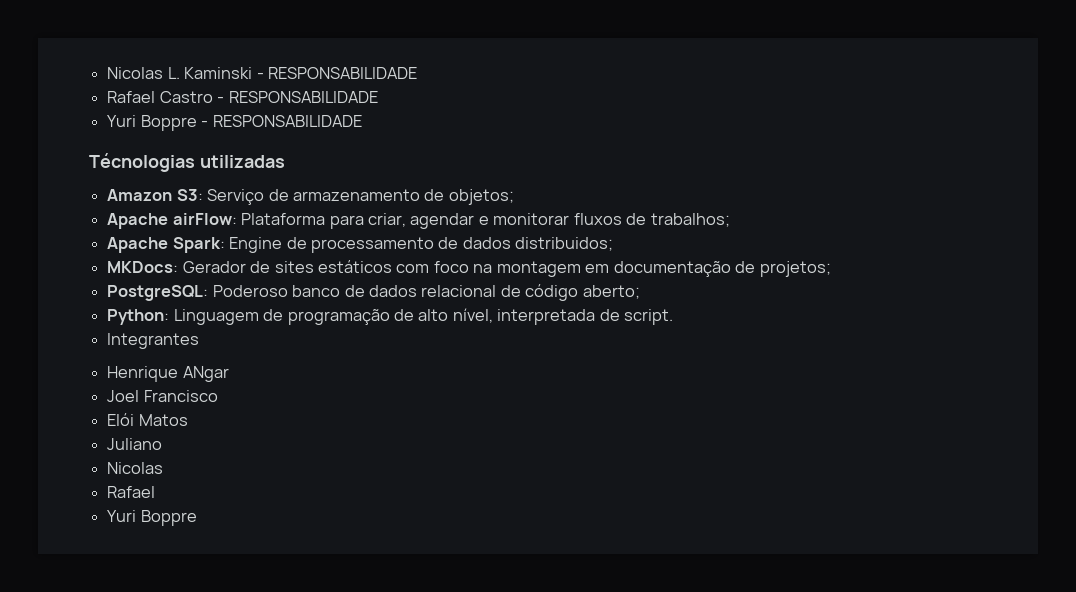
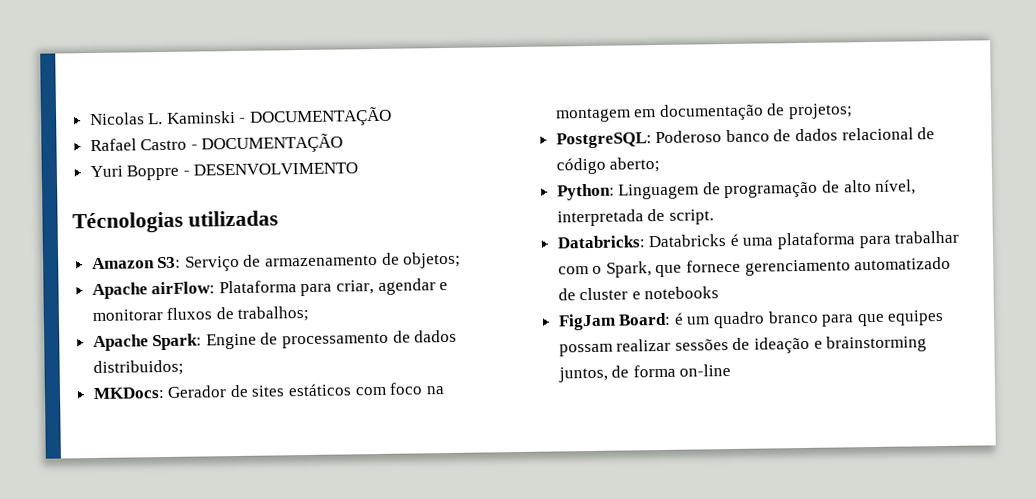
- Nicolas L. Kaminski - RESPONSABILIDADE
+ Nicolas L. Kaminski - DOCUMENTAÇÃO
- Rafael Castro - RESPONSABILIDADE
+ Rafael Castro - DOCUMENTAÇÃO
- Yuri Boppre - RESPONSABILIDADE
+ Yuri Boppre - DESENVOLVIMENTO
- Integrantes
- Henrique ANgar
- Joel Francisco
- Elói Matos
- Juliano
- Nicolas
- Rafael
- Yuri Boppre
+ Databricks: Databricks é uma plataforma para trabalhar com o Spark, que fornece gerenciamento automatizado de cluster e notebooks
+ FigJam Board: é um quadro branco para que equipes possam realizar sessões de ideação e brainstorming juntos, de forma on-line

